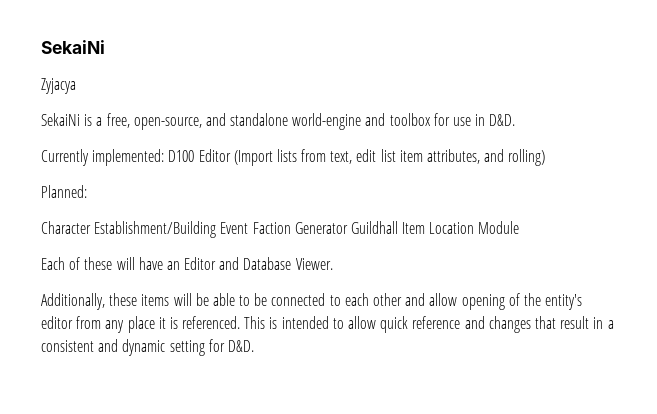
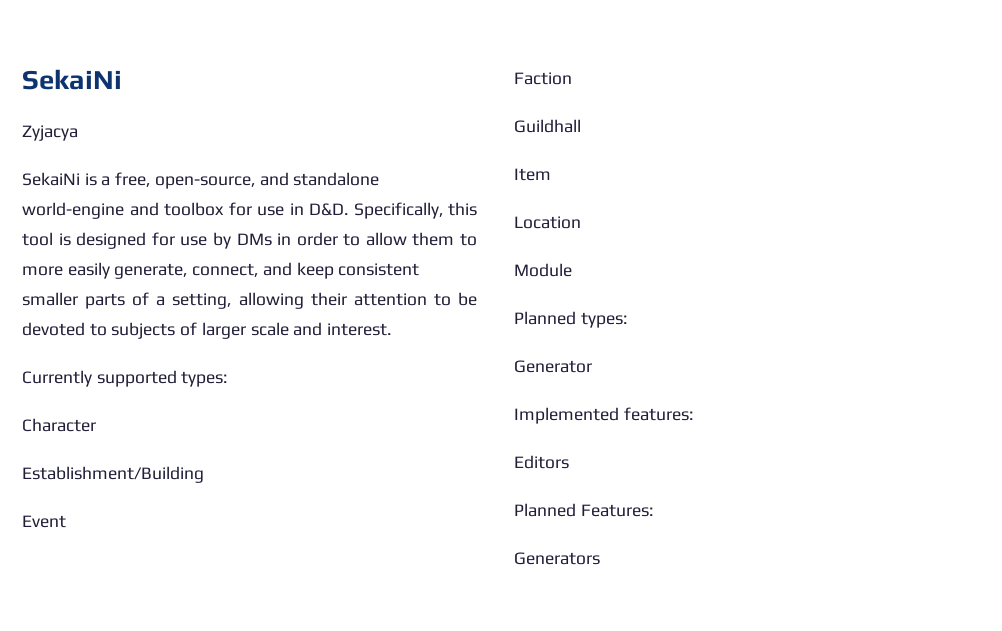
- SekaiNi is a free, open-source, and standalone world-engine and toolbox for use in D&D.
- Currently implemented: D100 Editor (Import lists from text, edit list item attributes, and rolling)
- Planned:
+ SekaiNi is a free, open-source, and standalone world-engine and toolbox for use in D&D. Specifically, this tool is designed for use by DMs in order to allow them to more easily generate, connect, and keep consistent smaller parts of a setting, allowing their attention to be devoted to subjects of larger scale and interest.
+ Currently supported types:
- Character Establishment/Building Event Faction Generator Guildhall Item Location Module
+ Character
+ Establishment/Building
+ Event
+ Faction
+ Guildhall
+ Item
+ Location
+ Module
- Each of these will have an Editor and Database Viewer.
- Additionally, these items will be able to be connected to each other and allow opening of the entity's editor from any place it is referenced. This is intended to allow quick reference and changes that result in a consistent and dynamic setting for D&D.
+ Planned types:
+ Generator
+ Implemented features:
+ Editors
+ Planned Features:
+ Generators

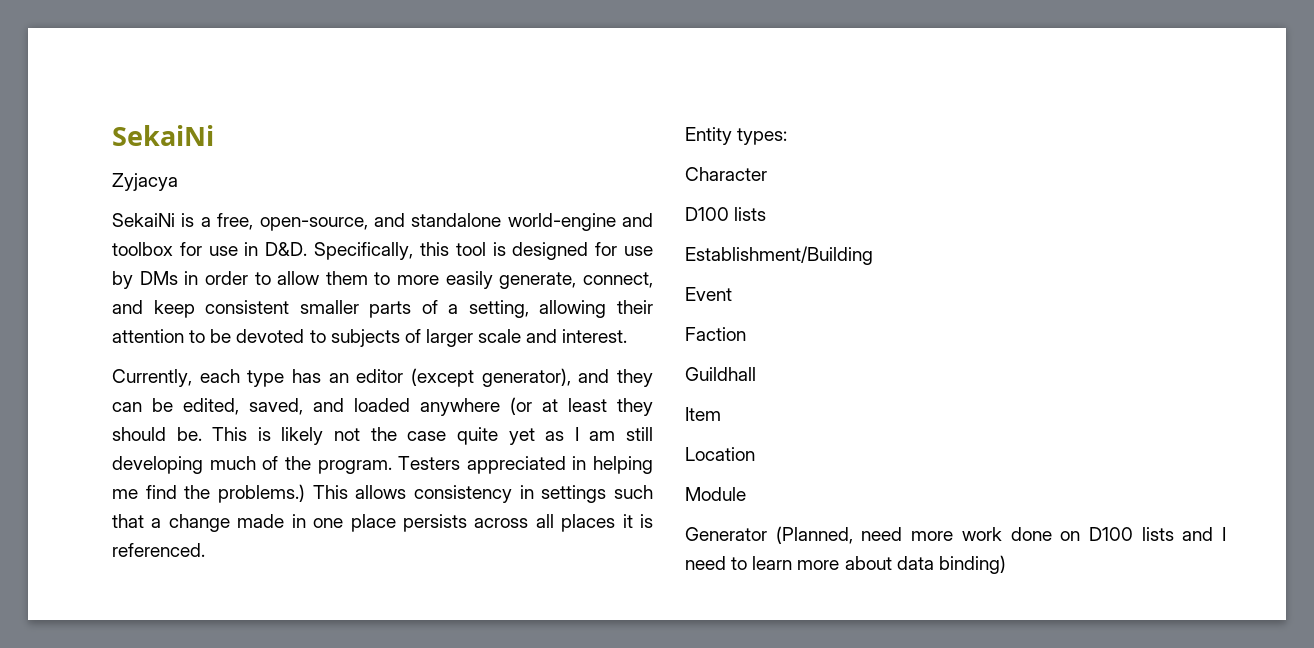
- Currently supported types:
+ Currently, each type has an editor (except generator), and they can be edited, saved, and loaded anywhere (or at least they should be. This is likely not the case quite yet as I am still developing much of the program. Testers appreciated in helping me find the problems.) This allows consistency in settings such that a change made in one place persists across all places it is referenced.
+ Entity types:
  Character
+ D100 lists
- Planned types:
- Generator
- Implemented features:
- Editors
- Planned Features:
- Generators
+ Generator (Planned, need more work done on D100 lists and I need to learn more about data binding)

